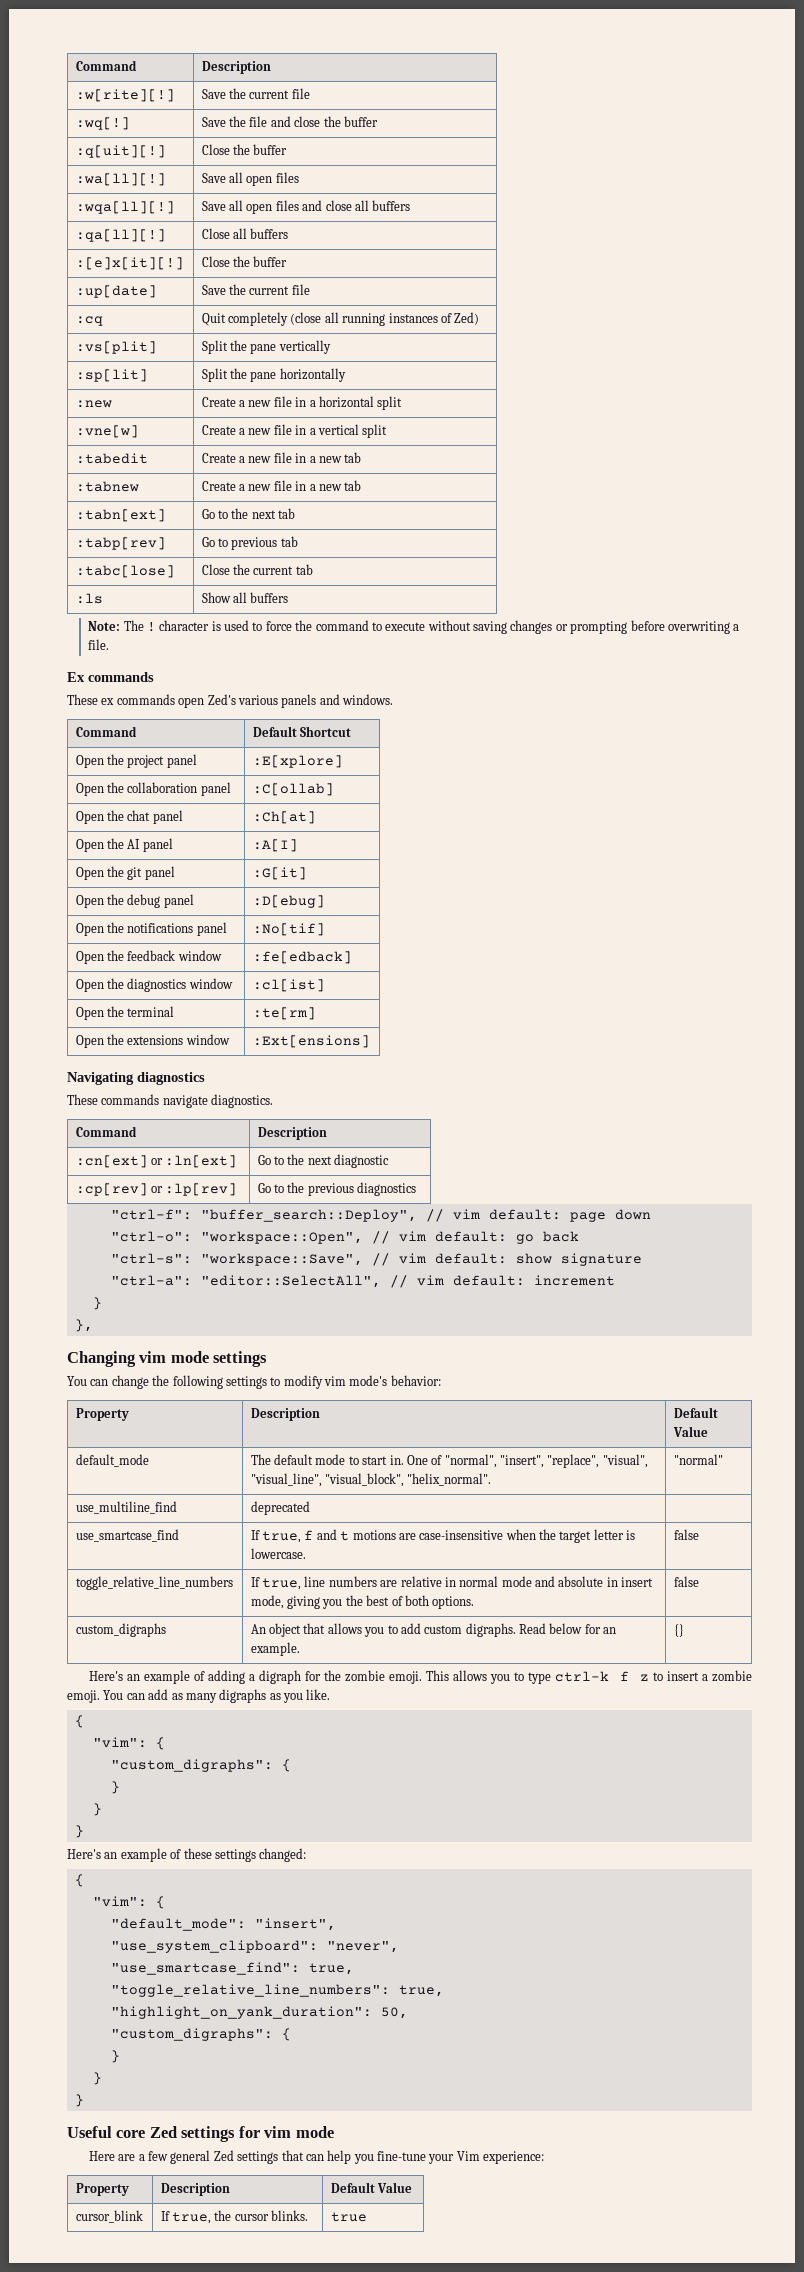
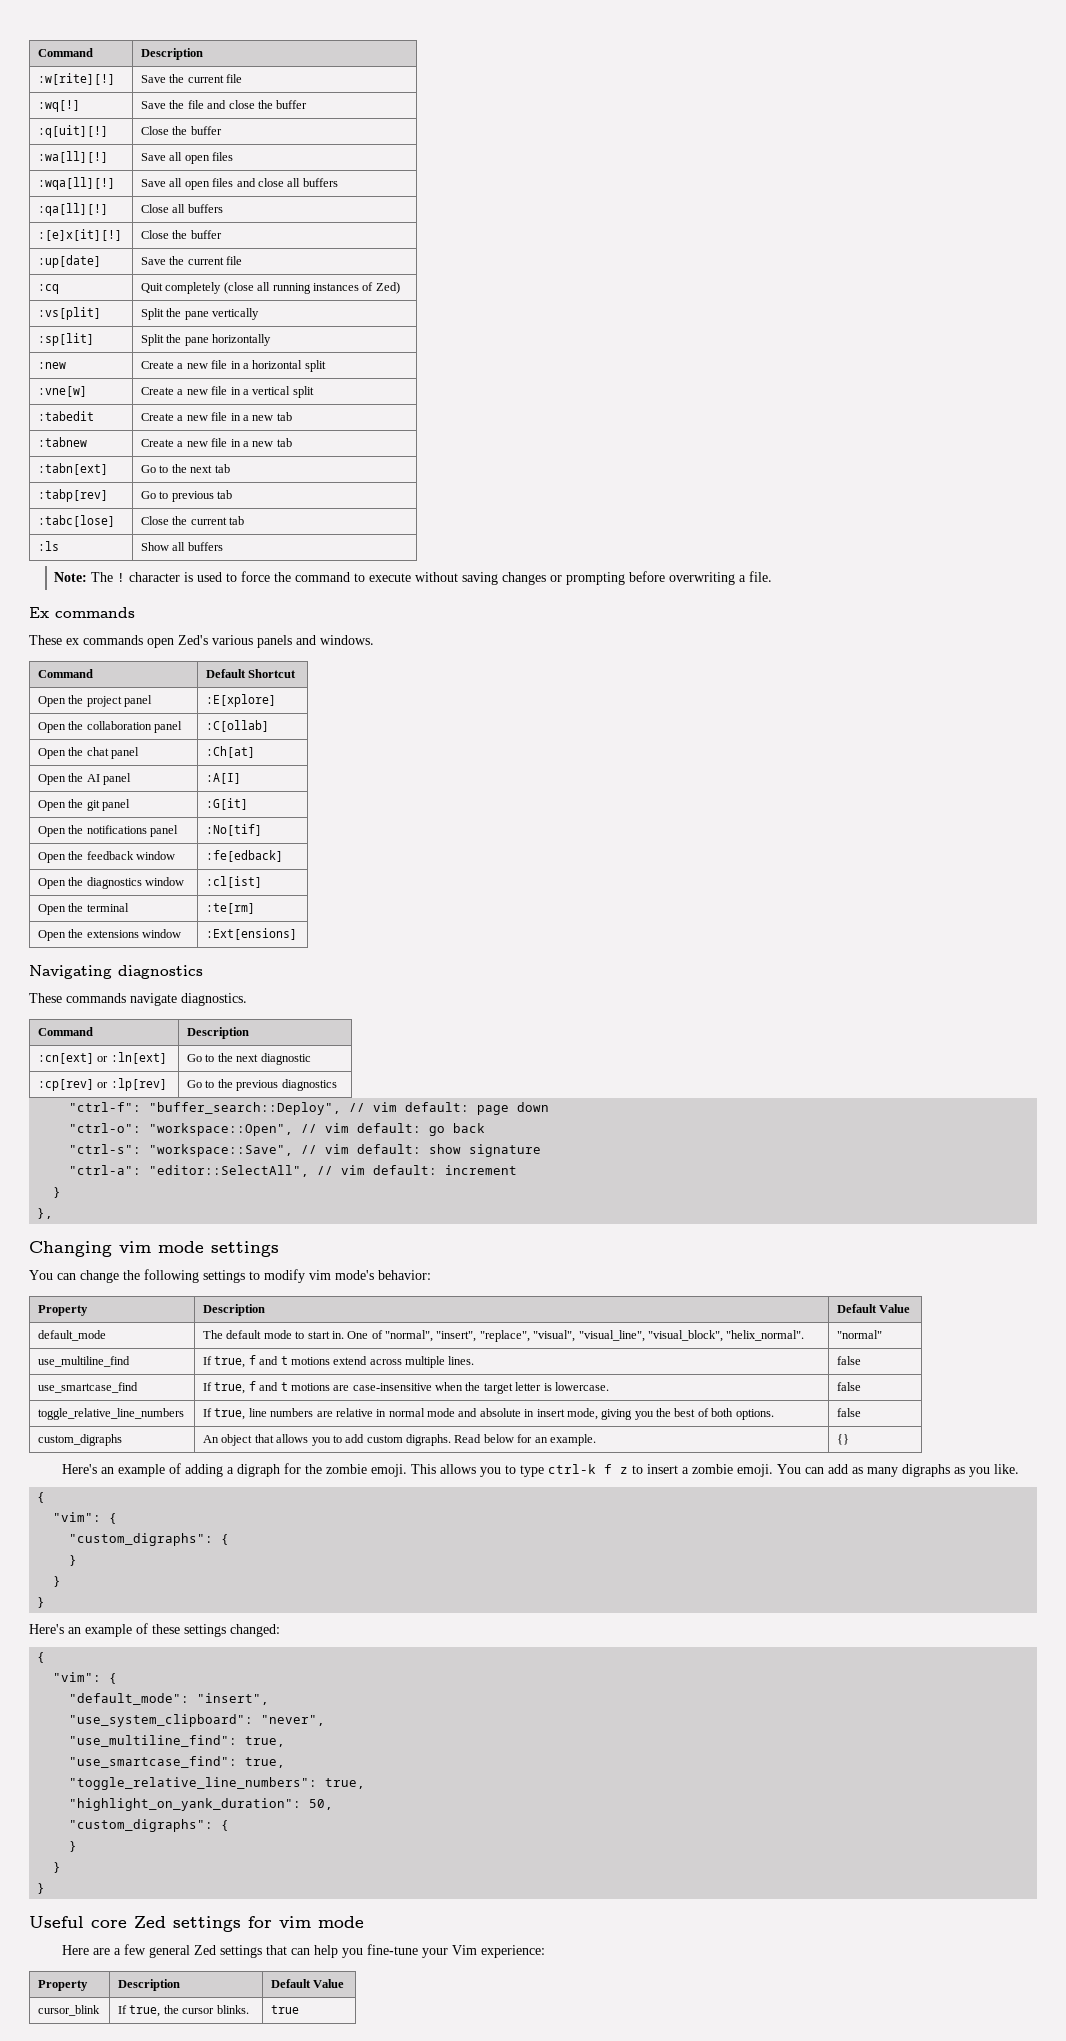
- Open the debug panel | :D[ebug]
- use_multiline_find | deprecated |
+ use_multiline_find | If true, f and t motions extend across multiple lines. | false
+ "use_multiline_find": true,

